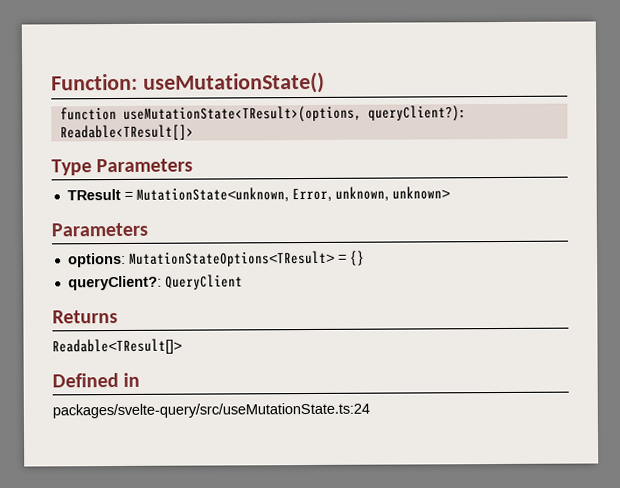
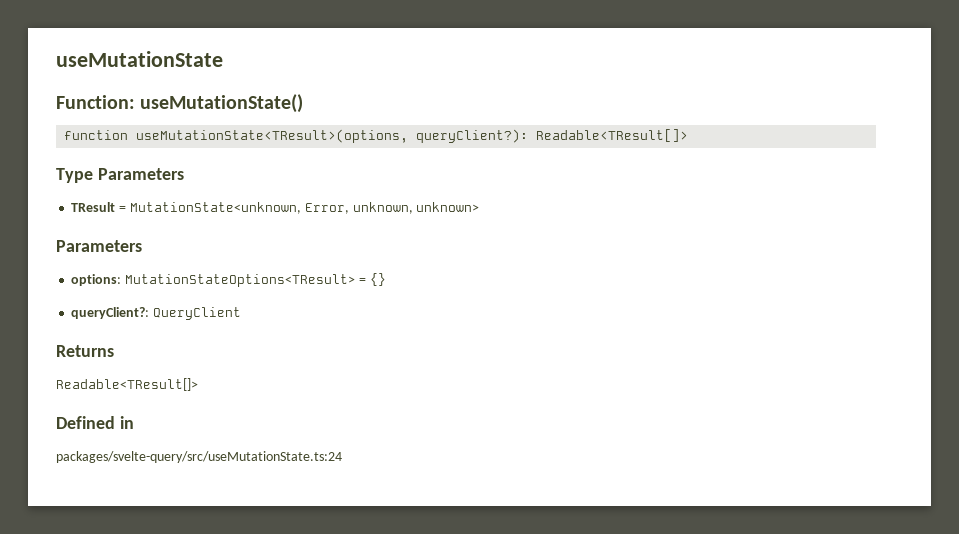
+ useMutationState

